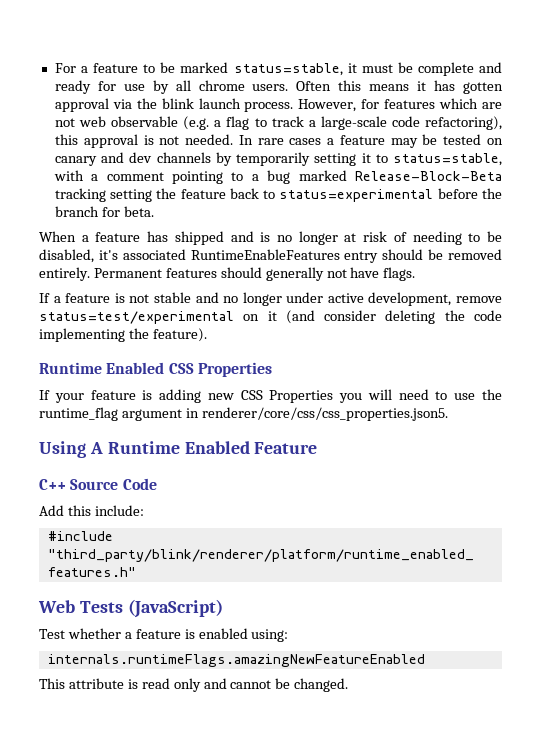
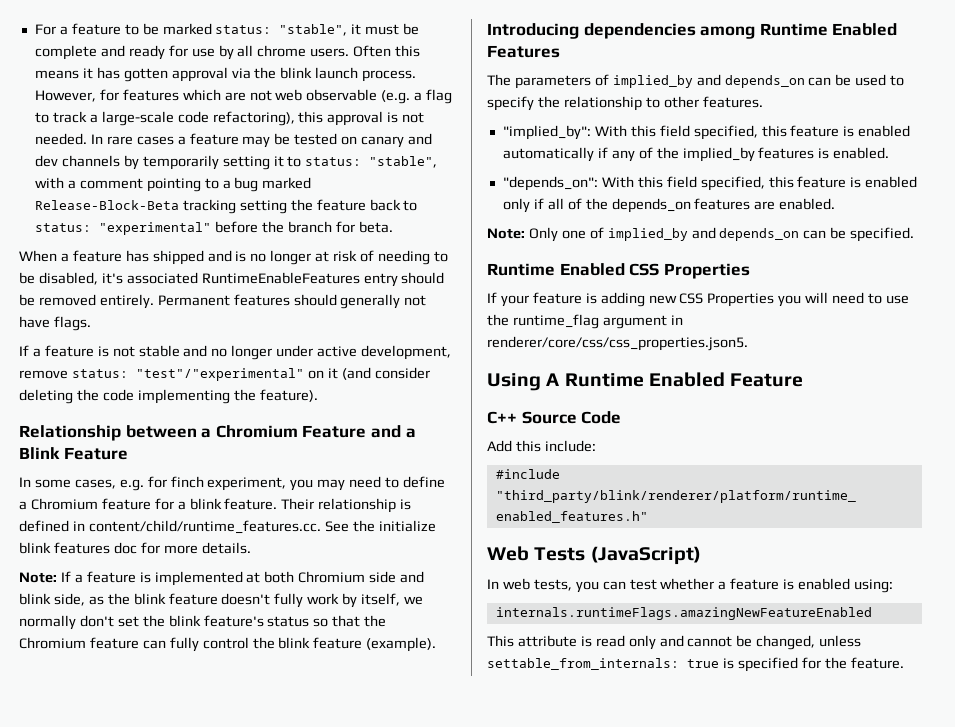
- For a feature to be marked status=stable, it must be complete and ready for use by all chrome users.
+ For a feature to be marked status: "stable", it must be complete and ready for use by all chrome users.
- In rare cases a feature may be tested on canary and dev channels by temporarily setting it to status=stable, with a comment pointing to a bug marked Release-Block-Beta tracking setting the feature back to status=experimental before the branch for beta.
+ In rare cases a feature may be tested on canary and dev channels by temporarily setting it to status: "stable", with a comment pointing to a bug marked Release-Block-Beta tracking setting the feature back to status: "experimental" before the branch for beta.
- If a feature is not stable and no longer under active development, remove status=test/experimental on it (and consider deleting the code implementing the feature).
+ If a feature is not stable and no longer under active development, remove status: "test"/"experimental" on it (and consider deleting the code implementing the feature).
+ Relationship between a Chromium Feature and a Blink Feature
+ In some cases, e.g. for finch experiment, you may need to define a Chromium feature for a blink feature. Their relationship is defined in content/child/runtime_features.cc. See the initialize blink features doc for more details.
+ Note: If a feature is implemented at both Chromium side and blink side, as the blink feature doesn't fully work by itself, we normally don't set the blink feature's status so that the Chromium feature can fully control the blink feature (example).
+ Introducing dependencies among Runtime Enabled Features
+ The parameters of implied_by and depends_on can be used to specify the relationship to other features.
+ "implied_by": With this field specified, this feature is enabled automatically if any of the implied_by features is enabled.
+ "depends_on": With this field specified, this feature is enabled only if all of the depends_on features are enabled.
+ Note: Only one of implied_by and depends_on can be specified.
- Test whether a feature is enabled using:
+ In web tests, you can test whether a feature is enabled using:
- This attribute is read only and cannot be changed.
+ This attribute is read only and cannot be changed, unless settable_from_internals: true is specified for the feature.

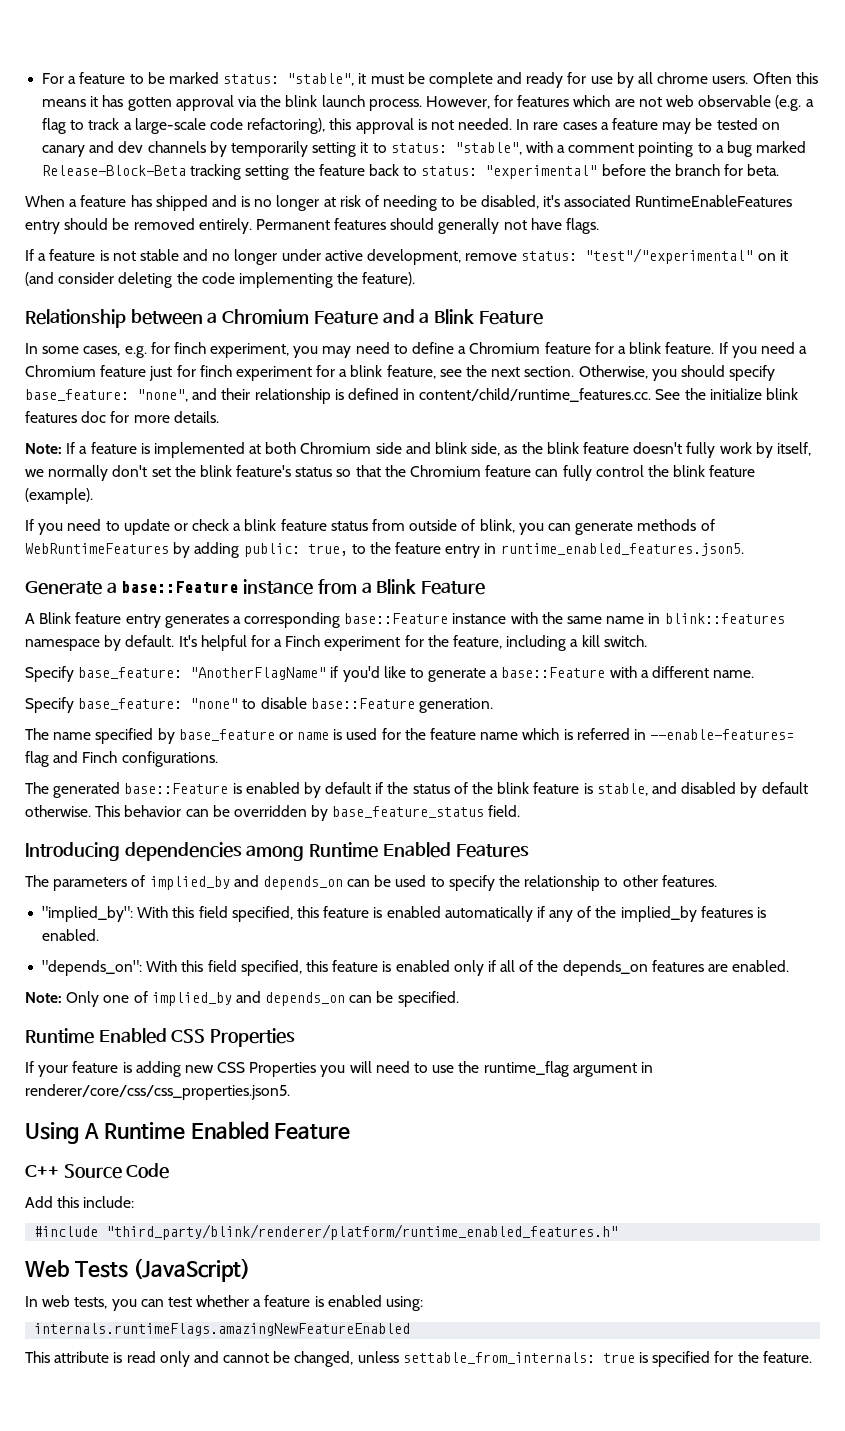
- Their relationship is defined in content/child/runtime_features.cc. See the initialize blink features doc for more details.
+ If you need a Chromium feature just for finch experiment for a blink feature, see the next section. Otherwise, you should specify base_feature: "none", and their relationship is defined in content/child/runtime_features.cc. See the initialize blink features doc for more details.
+ If you need to update or check a blink feature status from outside of blink, you can generate methods of WebRuntimeFeatures by adding public: true, to the feature entry in runtime_enabled_features.json5.
+ Generate a base::Feature instance from a Blink Feature
+ A Blink feature entry generates a corresponding base::Feature instance with the same name in blink::features namespace by default. It's helpful for a Finch experiment for the feature, including a kill switch.
+ Specify base_feature: "AnotherFlagName" if you'd like to generate a base::Feature with a different name.
+ Specify base_feature: "none" to disable base::Feature generation.
+ The name specified by base_feature or name is used for the feature name which is referred in --enable-features= flag and Finch configurations.
+ The generated base::Feature is enabled by default if the status of the blink feature is stable, and disabled by default otherwise. This behavior can be overridden by base_feature_status field.

